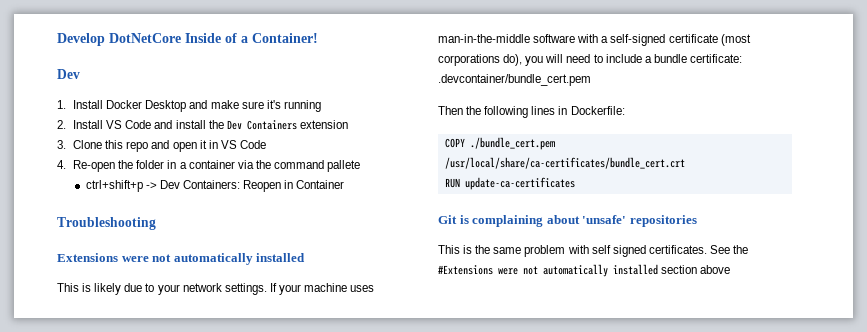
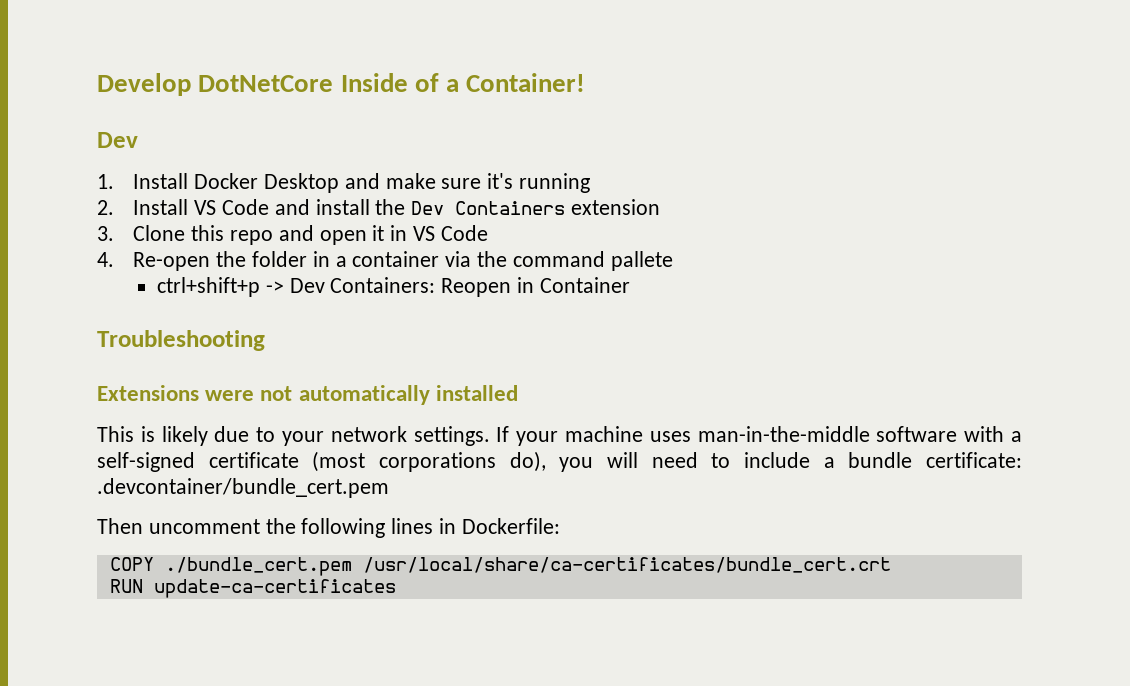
- Then the following lines in Dockerfile:
+ Then uncomment the following lines in Dockerfile:
- Git is complaining about 'unsafe' repositories
- This is the same problem with self signed certificates. See the #Extensions were not automatically installed section above

